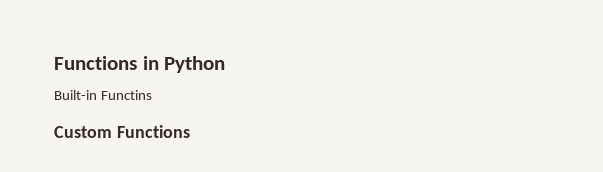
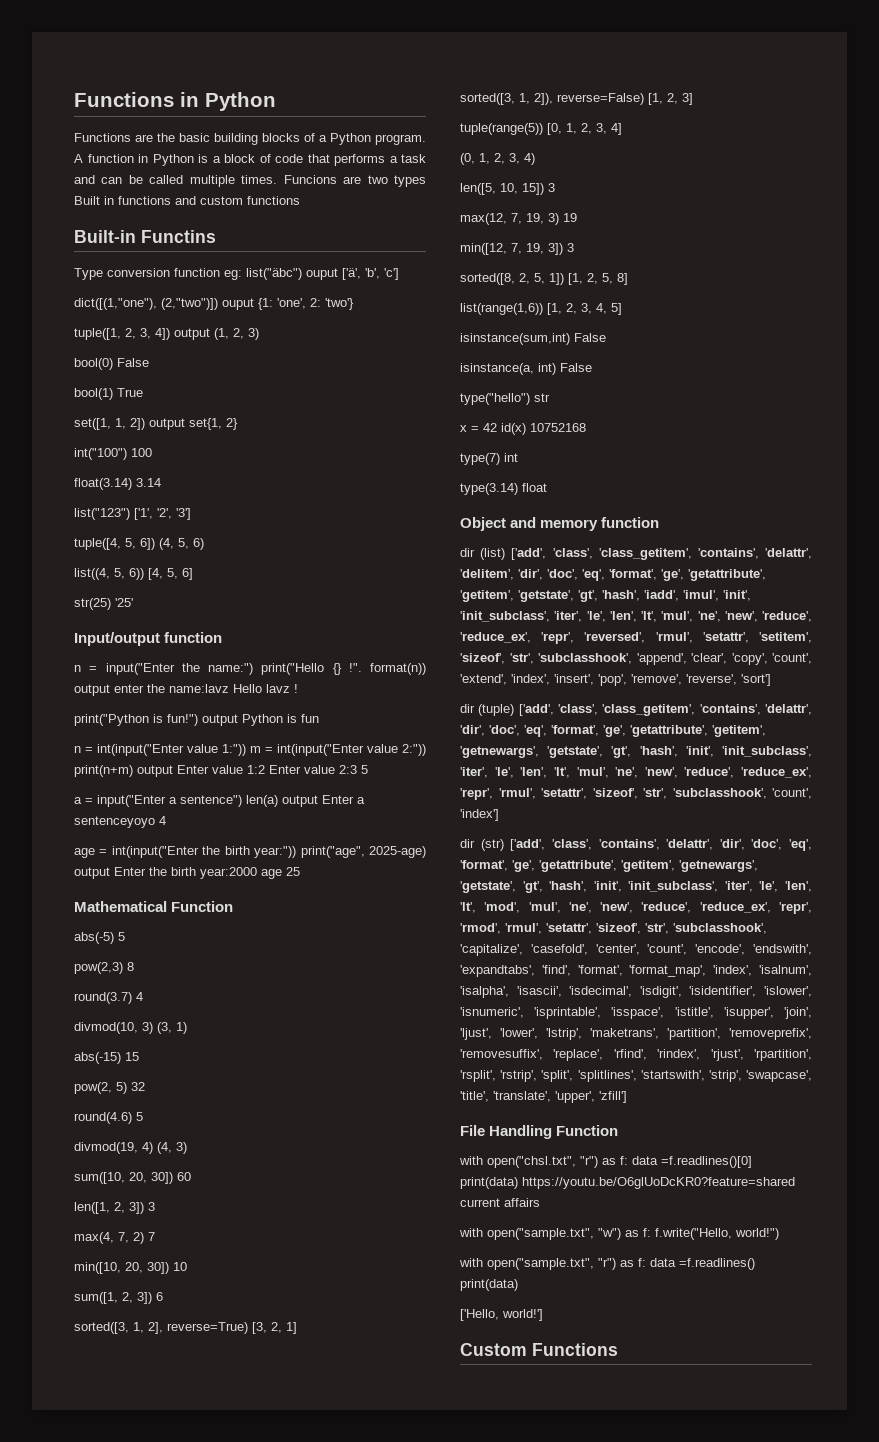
+ Functions are the basic building blocks of a Python program. A function in Python is a block of code that performs a task and can be called multiple times. Funcions are two types Built in functions and custom functions
  Built-in Functins
+ Type conversion function eg: list("äbc") ouput ['ä', 'b', 'c']
+ dict([(1,"one"), (2,"two")]) ouput {1: 'one', 2: 'two'}
+ tuple([1, 2, 3, 4]) output (1, 2, 3)
+ bool(0) False
+ bool(1) True
+ set([1, 1, 2]) output set{1, 2}
+ int("100") 100
+ float(3.14) 3.14
+ list("123") ['1', '2', '3']
+ tuple([4, 5, 6]) (4, 5, 6)
+ list((4, 5, 6)) [4, 5, 6]
+ str(25) '25'
+ Input/output function
+ n = input("Enter the name:") print("Hello {} !". format(n)) output enter the name:lavz Hello lavz !
+ print("Python is fun!") output Python is fun
+ n = int(input("Enter value 1:")) m = int(input("Enter value 2:")) print(n+m) output Enter value 1:2 Enter value 2:3 5
+ a = input("Enter a sentence") len(a) output Enter a sentenceyoyo 4
+ age = int(input("Enter the birth year:")) print("age", 2025-age) output Enter the birth year:2000 age 25
+ Mathematical Function
+ abs(-5) 5
+ pow(2,3) 8
+ round(3.7) 4
+ divmod(10, 3) (3, 1)
+ abs(-15) 15
+ pow(2, 5) 32
+ round(4.6) 5
+ divmod(19, 4) (4, 3)
+ sum([10, 20, 30]) 60
+ len([1, 2, 3]) 3
+ max(4, 7, 2) 7
+ min([10, 20, 30]) 10
+ sum([1, 2, 3]) 6
+ sorted([3, 1, 2], reverse=True) [3, 2, 1]
+ sorted([3, 1, 2]), reverse=False) [1, 2, 3]
+ tuple(range(5)) [0, 1, 2, 3, 4]
+ (0, 1, 2, 3, 4)
+ len([5, 10, 15]) 3
+ max(12, 7, 19, 3) 19
+ min([12, 7, 19, 3]) 3
+ sorted([8, 2, 5, 1]) [1, 2, 5, 8]
+ list(range(1,6)) [1, 2, 3, 4, 5]
+ isinstance(sum,int) False
+ isinstance(a, int) False
+ type("hello") str
+ x = 42 id(x) 10752168
+ type(7) int
+ type(3.14) float
+ Object and memory function
+ dir (list) ['add', 'class', 'class_getitem', 'contains', 'delattr', 'delitem', 'dir', 'doc', 'eq', 'format', 'ge', 'getattribute', 'getitem', 'getstate', 'gt', 'hash', 'iadd', 'imul', 'init', 'init_subclass', 'iter', 'le', 'len', 'lt', 'mul', 'ne', 'new', 'reduce', 'reduce_ex', 'repr', 'reversed', 'rmul', 'setattr', 'setitem', 'sizeof', 'str', 'subclasshook', 'append', 'clear', 'copy', 'count', 'extend', 'index', 'insert', 'pop', 'remove', 'reverse', 'sort']
+ dir (tuple) ['add', 'class', 'class_getitem', 'contains', 'delattr', 'dir', 'doc', 'eq', 'format', 'ge', 'getattribute', 'getitem', 'getnewargs', 'getstate', 'gt', 'hash', 'init', 'init_subclass', 'iter', 'le', 'len', 'lt', 'mul', 'ne', 'new', 'reduce', 'reduce_ex', 'repr', 'rmul', 'setattr', 'sizeof', 'str', 'subclasshook', 'count', 'index']
+ dir (str) ['add', 'class', 'contains', 'delattr', 'dir', 'doc', 'eq', 'format', 'ge', 'getattribute', 'getitem', 'getnewargs', 'getstate', 'gt', 'hash', 'init', 'init_subclass', 'iter', 'le', 'len', 'lt', 'mod', 'mul', 'ne', 'new', 'reduce', 'reduce_ex', 'repr', 'rmod', 'rmul', 'setattr', 'sizeof', 'str', 'subclasshook', 'capitalize', 'casefold', 'center', 'count', 'encode', 'endswith', 'expandtabs', 'find', 'format', 'format_map', 'index', 'isalnum', 'isalpha', 'isascii', 'isdecimal', 'isdigit', 'isidentifier', 'islower', 'isnumeric', 'isprintable', 'isspace', 'istitle', 'isupper', 'join', 'ljust', 'lower', 'lstrip', 'maketrans', 'partition', 'removeprefix', 'removesuffix', 'replace', 'rfind', 'rindex', 'rjust', 'rpartition', 'rsplit', 'rstrip', 'split', 'splitlines', 'startswith', 'strip', 'swapcase', 'title', 'translate', 'upper', 'zfill']
+ File Handling Function
+ with open("chsl.txt", "r") as f: data =f.readlines()[0] print(data) https://youtu.be/O6glUoDcKR0?feature=shared current affairs
+ with open("sample.txt", "w") as f: f.write("Hello, world!")
+ with open("sample.txt", "r") as f: data =f.readlines() print(data)
+ ['Hello, world!']

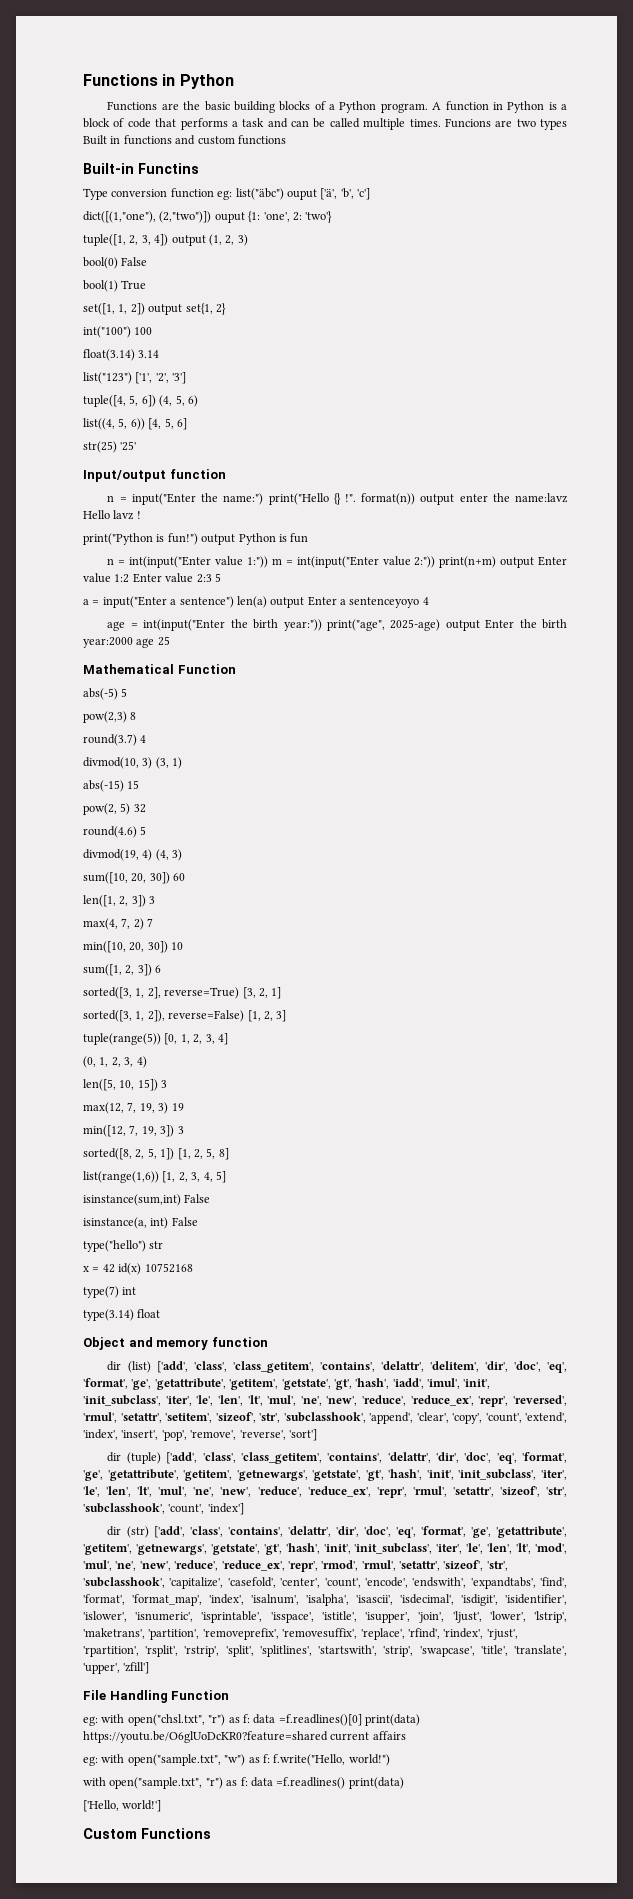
- with open("chsl.txt", "r") as f: data =f.readlines()[0] print(data) https://youtu.be/O6glUoDcKR0?feature=shared current affairs
+ eg: with open("chsl.txt", "r") as f: data =f.readlines()[0] print(data) https://youtu.be/O6glUoDcKR0?feature=shared current affairs
- with open("sample.txt", "w") as f: f.write("Hello, world!")
+ eg: with open("sample.txt", "w") as f: f.write("Hello, world!")

